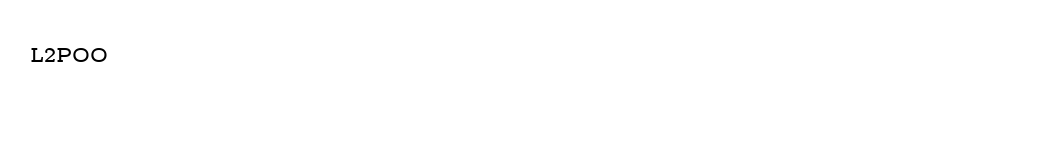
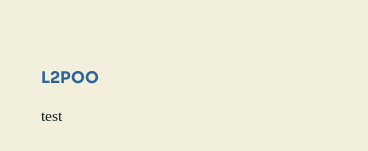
+ test

